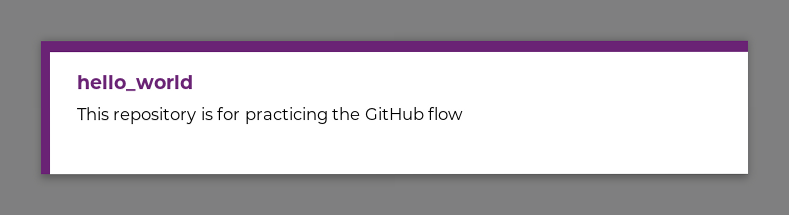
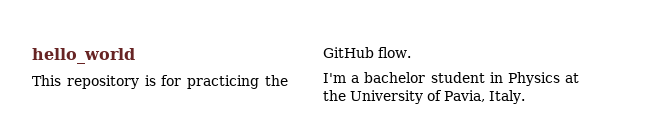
- This repository is for practicing the GitHub flow
+ This repository is for practicing the GitHub flow.
+ I'm a bachelor student in Physics at the University of Pavia, Italy.

